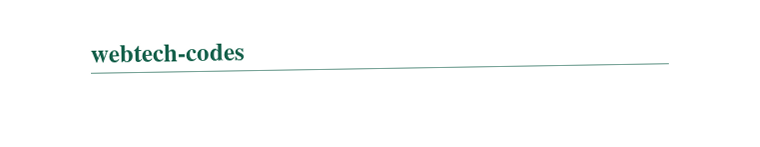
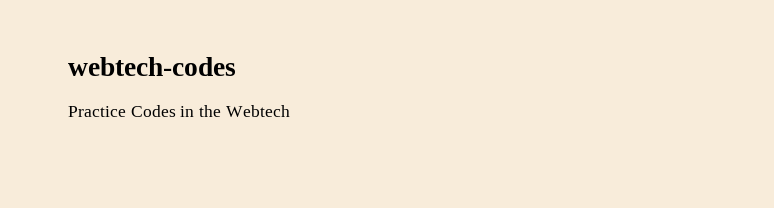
+ Practice Codes in the Webtech

